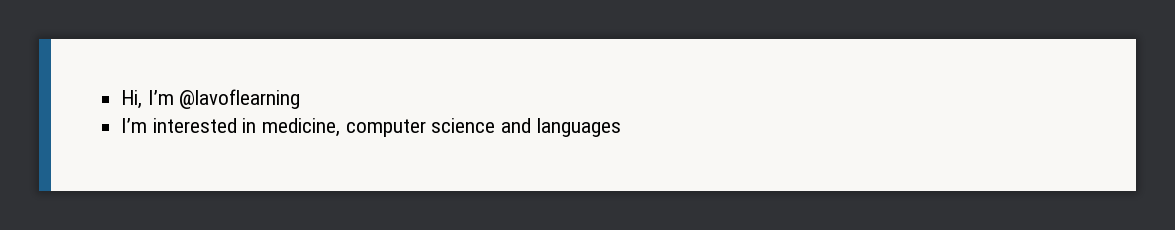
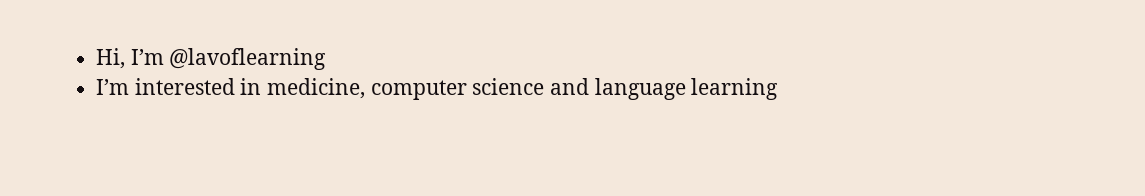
- I’m interested in medicine, computer science and languages
+ I’m interested in medicine, computer science and language learning

